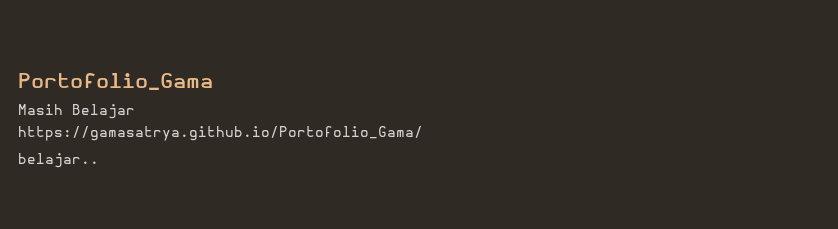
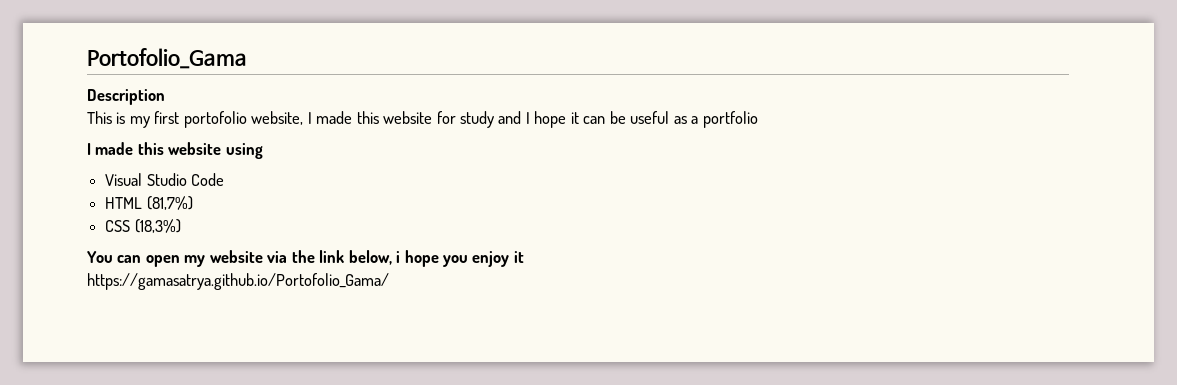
- Masih Belajar
+ Description
+ This is my first portofolio website, I made this website for study and I hope it can be useful as a portfolio
+ I made this website using
+ Visual Studio Code
+ HTML (81,7%)
+ CSS (18,3%)
+ You can open my website via the link below, i hope you enjoy it
- belajar..

